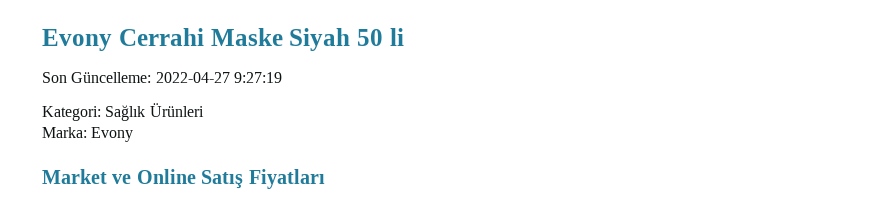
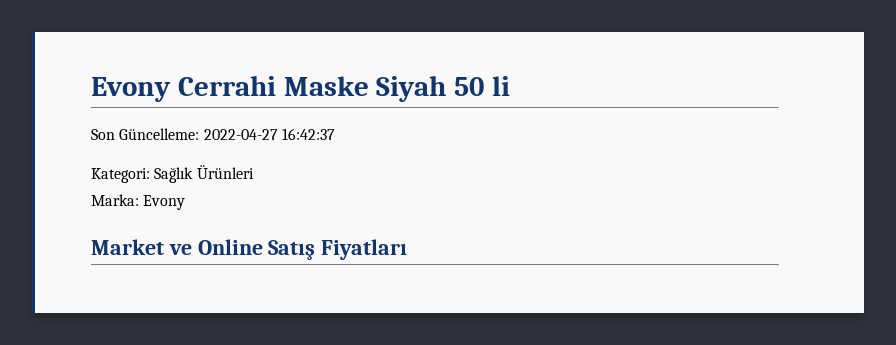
- Son Güncelleme: 2022-04-27 9:27:19
+ Son Güncelleme: 2022-04-27 16:42:37

